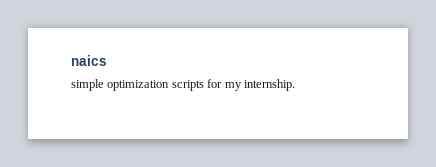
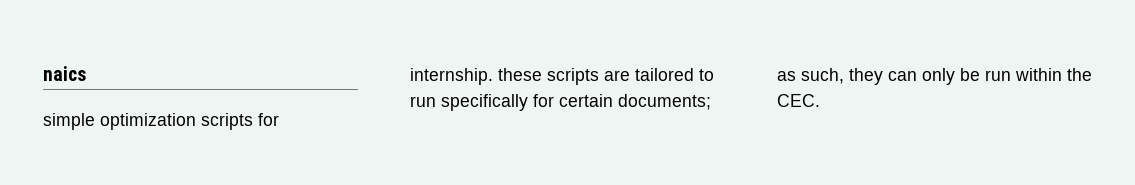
- simple optimization scripts for my internship.
+ simple optimization scripts for internship. these scripts are tailored to run specifically for certain documents; as such, they can only be run within the CEC.

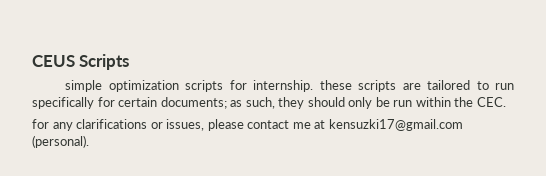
- naics
+ CEUS Scripts
- simple optimization scripts for internship. these scripts are tailored to run specifically for certain documents; as such, they can only be run within the CEC.
+ simple optimization scripts for internship. these scripts are tailored to run specifically for certain documents; as such, they should only be run within the CEC.
+ for any clarifications or issues, please contact me at kensuzki17@gmail.com (personal).

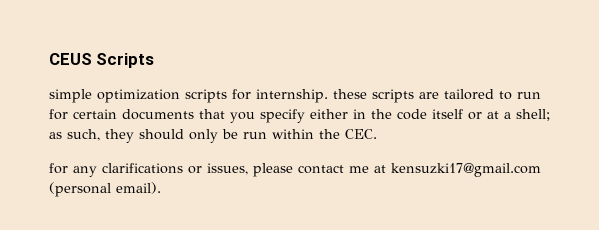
- simple optimization scripts for internship. these scripts are tailored to run specifically for certain documents; as such, they should only be run within the CEC.
+ simple optimization scripts for internship. these scripts are tailored to run for certain documents that you specify either in the code itself or at a shell; as such, they should only be run within the CEC.
- for any clarifications or issues, please contact me at kensuzki17@gmail.com (personal).
+ for any clarifications or issues, please contact me at kensuzki17@gmail.com (personal email).

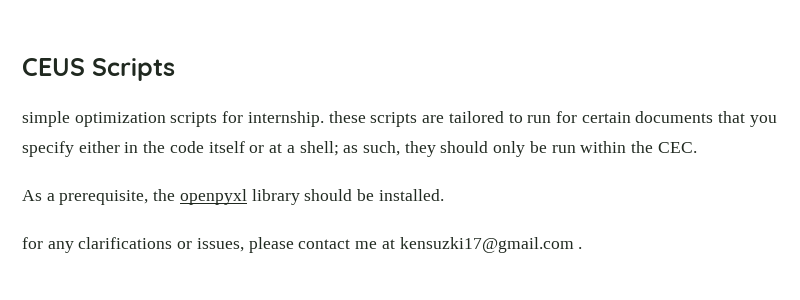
+ As a prerequisite, the openpyxl library should be installed.
- for any clarifications or issues, please contact me at kensuzki17@gmail.com (personal email).
+ for any clarifications or issues, please contact me at kensuzki17@gmail.com .

